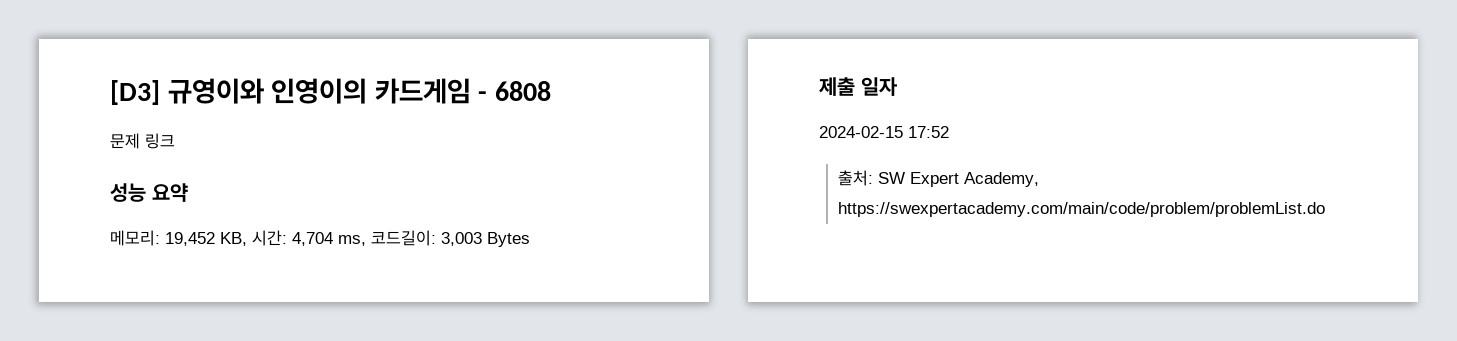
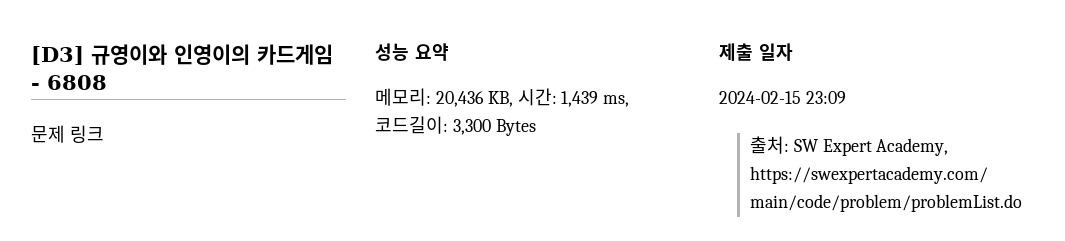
- 메모리: 19,452 KB, 시간: 4,704 ms, 코드길이: 3,003 Bytes
+ 메모리: 20,436 KB, 시간: 1,439 ms, 코드길이: 3,300 Bytes
- 2024-02-15 17:52
+ 2024-02-15 23:09

